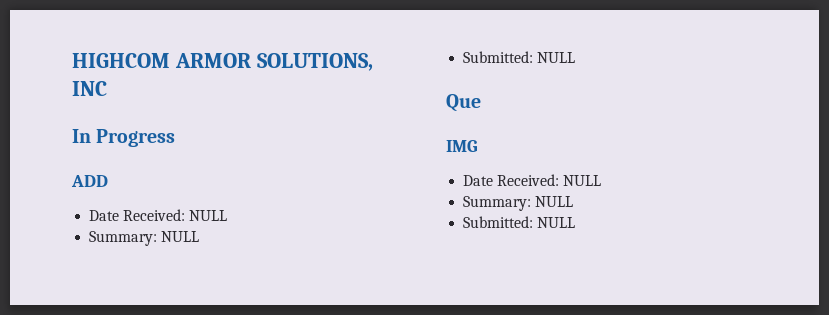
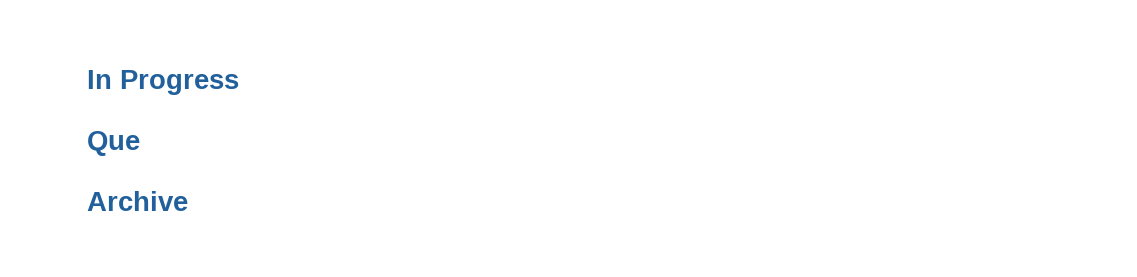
- HIGHCOM ARMOR SOLUTIONS, INC
  In Progress
- ADD
- Date Received: NULL
- Summary: NULL
- Submitted: NULL
  Que
- IMG
- Date Received: NULL
- Summary: NULL
- Submitted: NULL
+ Archive

